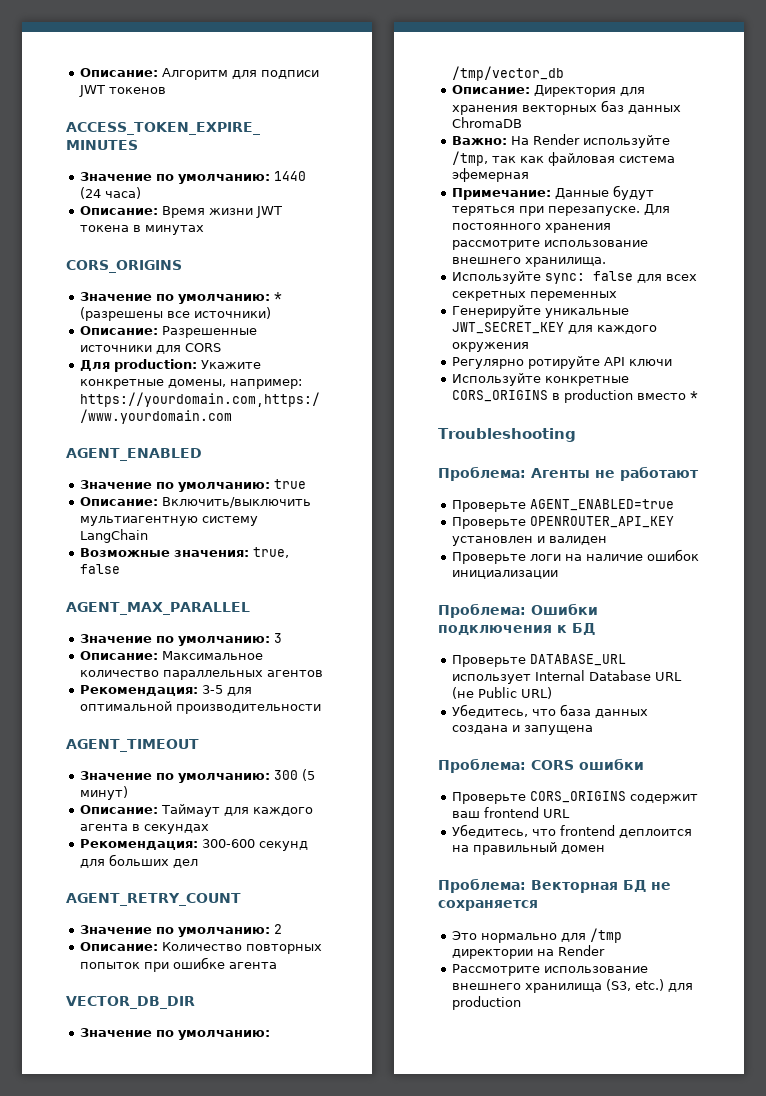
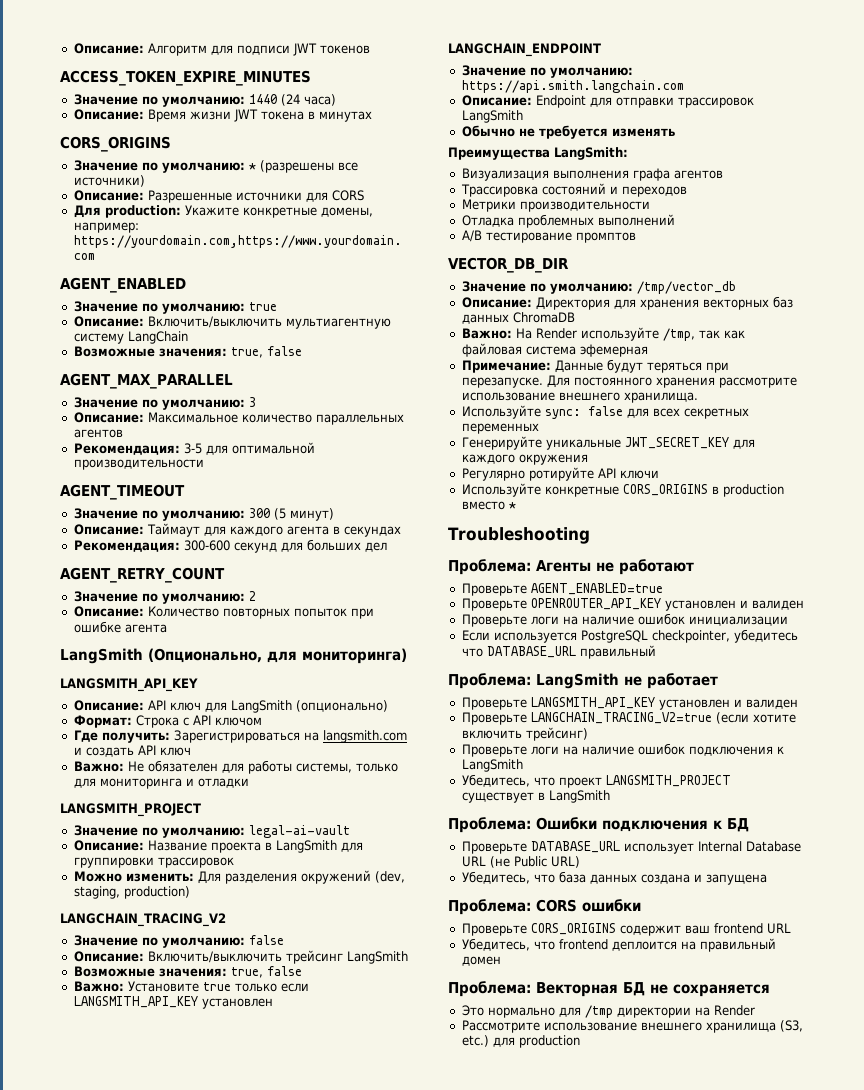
+ LangSmith (Опционально, для мониторинга)
+ LANGSMITH_API_KEY
+ Описание: API ключ для LangSmith (опционально)
+ Формат: Строка с API ключом
+ Где получить: Зарегистрироваться на langsmith.com и создать API ключ
+ Важно: Не обязателен для работы системы, только для мониторинга и отладки
+ LANGSMITH_PROJECT
+ Значение по умолчанию: legal-ai-vault
+ Описание: Название проекта в LangSmith для группировки трассировок
+ Можно изменить: Для разделения окружений (dev, staging, production)
+ LANGCHAIN_TRACING_V2
+ Значение по умолчанию: false
+ Описание: Включить/выключить трейсинг LangSmith
+ Возможные значения: true, false
+ Важно: Установите true только если LANGSMITH_API_KEY установлен
+ LANGCHAIN_ENDPOINT
+ Значение по умолчанию: https://api.smith.langchain.com
+ Описание: Endpoint для отправки трассировок LangSmith
+ Обычно не требуется изменять
+ Преимущества LangSmith:
+ Визуализация выполнения графа агентов
+ Трассировка состояний и переходов
+ Метрики производительности
+ Отладка проблемных выполнений
+ A/B тестирование промптов
+ Если используется PostgreSQL checkpointer, убедитесь что DATABASE_URL правильный
+ Проблема: LangSmith не работает
+ Проверьте LANGSMITH_API_KEY установлен и валиден
+ Проверьте LANGCHAIN_TRACING_V2=true (если хотите включить трейсинг)
+ Проверьте логи на наличие ошибок подключения к LangSmith
+ Убедитесь, что проект LANGSMITH_PROJECT существует в LangSmith

